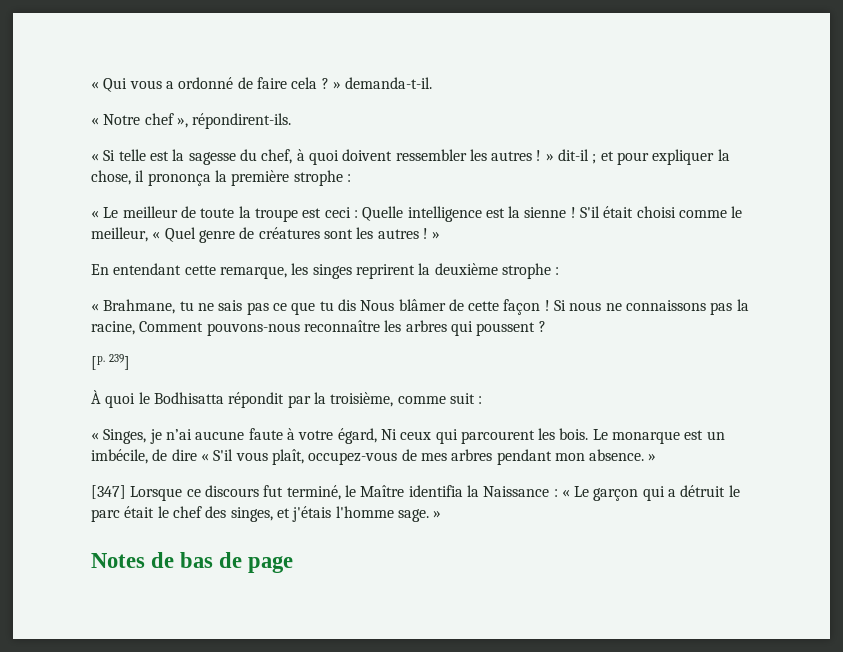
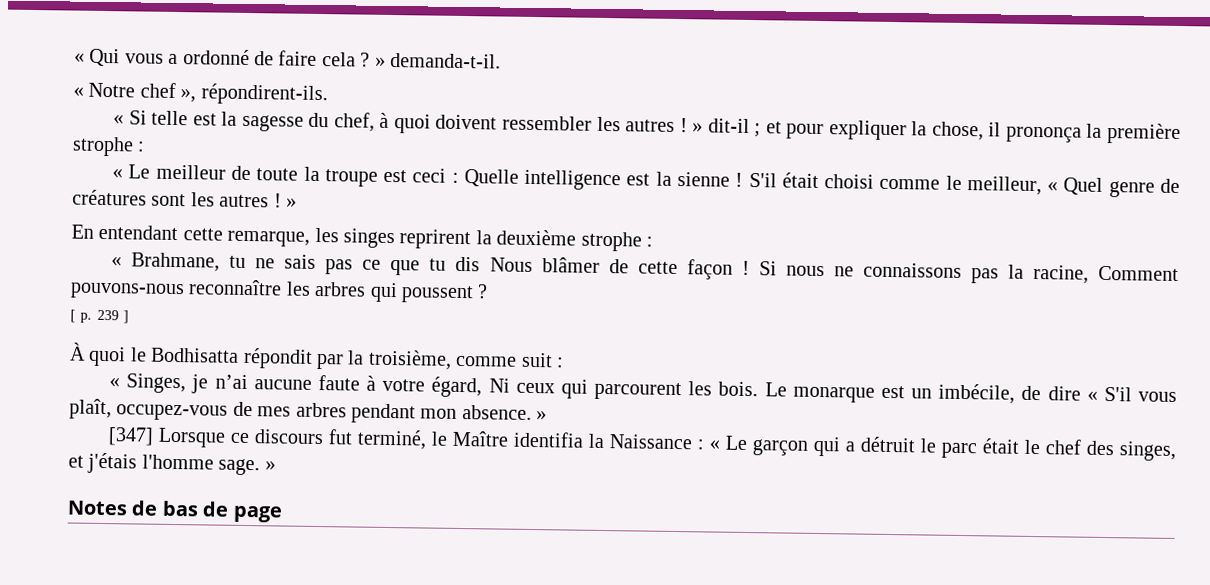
- [p. 239]
+ [ p. 239 ]

